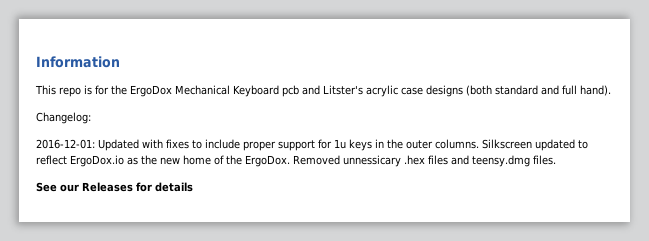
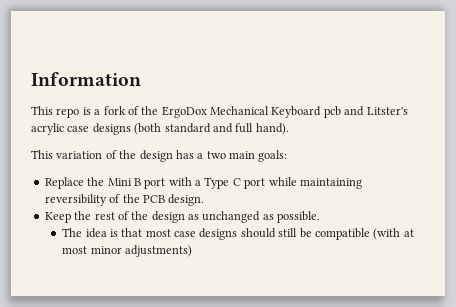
- This repo is for the ErgoDox Mechanical Keyboard pcb and Litster's acrylic case designs (both standard and full hand).
+ This repo is a fork of the ErgoDox Mechanical Keyboard pcb and Litster's acrylic case designs (both standard and full hand).
- Changelog:
- 2016-12-01: Updated with fixes to include proper support for 1u keys in the outer columns. Silkscreen updated to reflect ErgoDox.io as the new home of the ErgoDox. Removed unnessicary .hex files and teensy.dmg files.
- See our Releases for details
+ This variation of the design has a two main goals:
+ Replace the Mini B port with a Type C port while maintaining reversibility of the PCB design.
+ Keep the rest of the design as unchanged as possible.
+ The idea is that most case designs should still be compatible (with at most minor adjustments)

